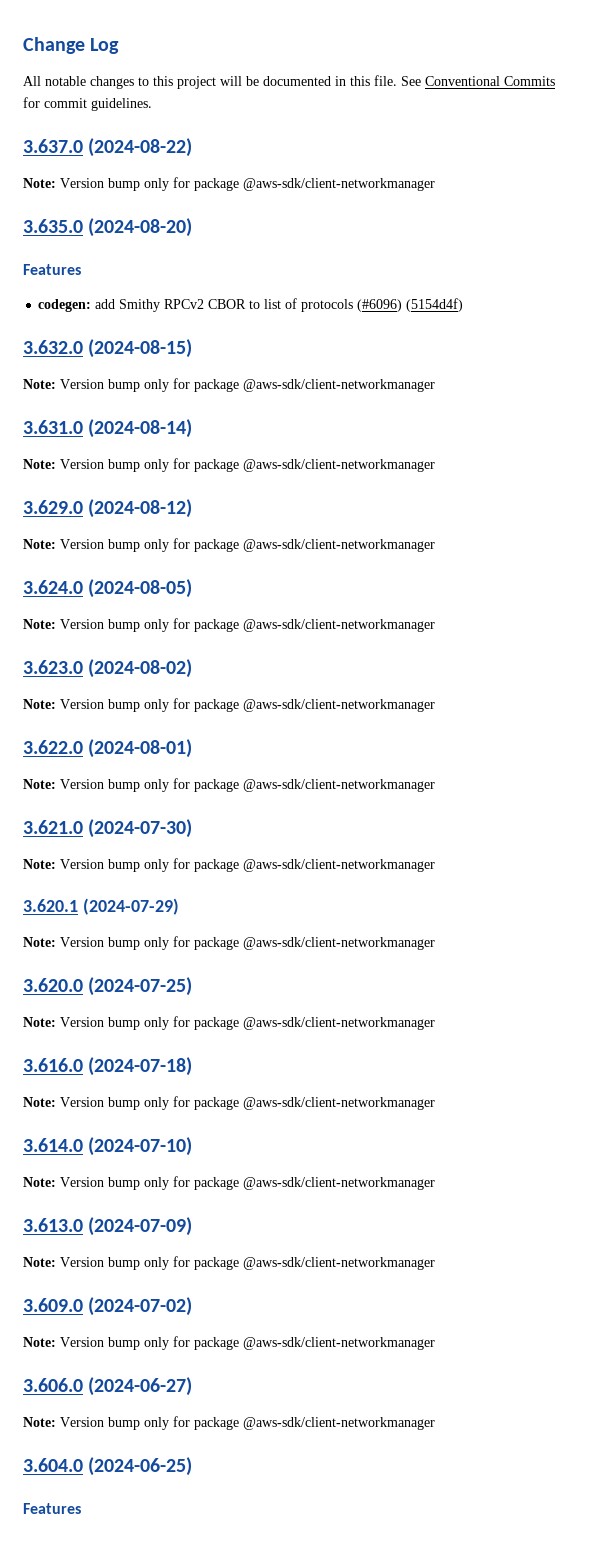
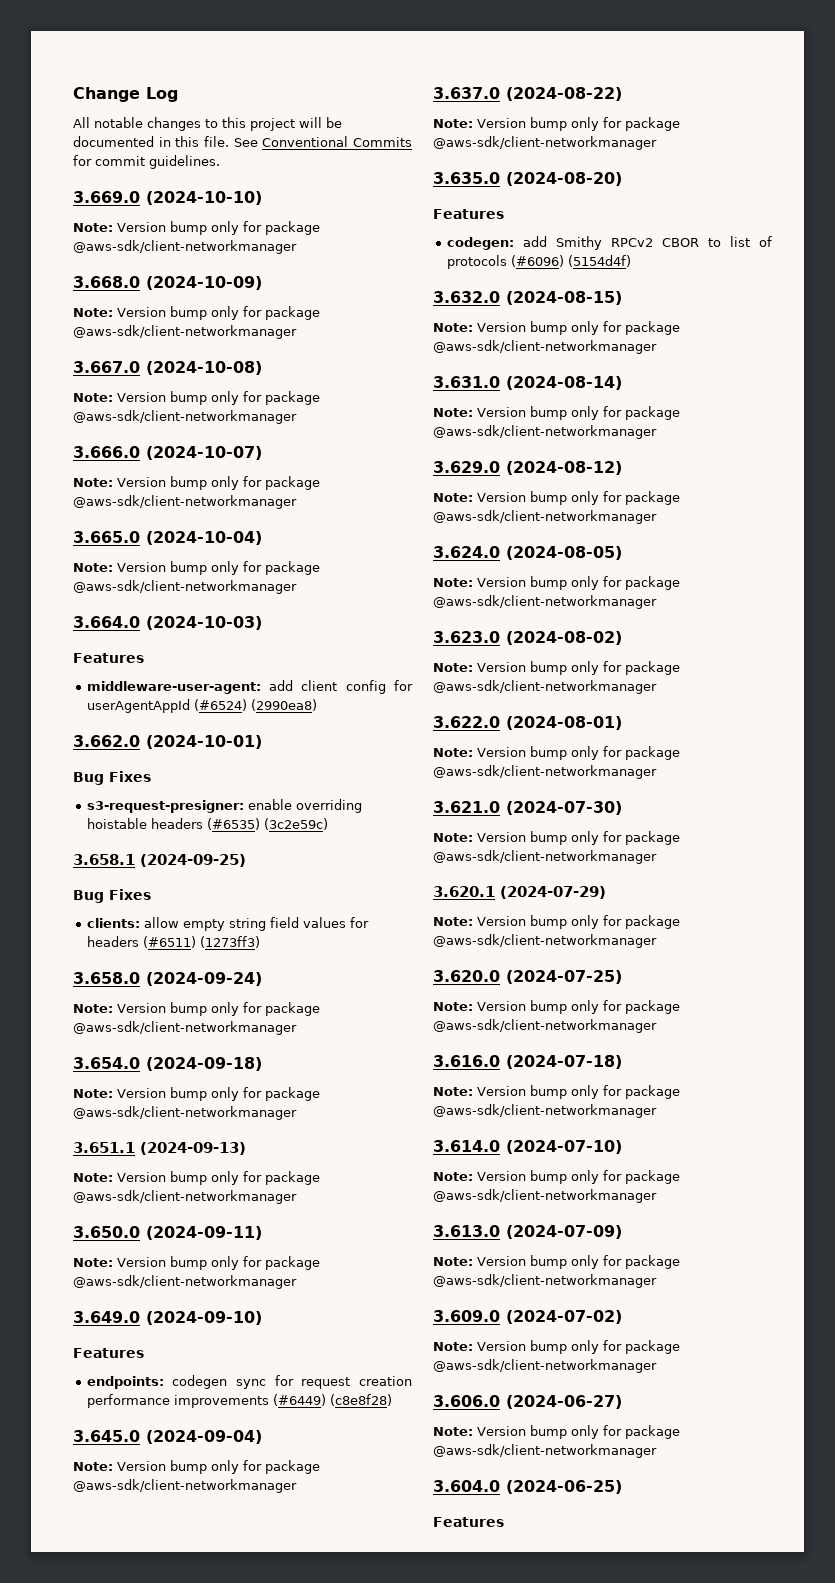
+ 3.669.0 (2024-10-10)
+ Note: Version bump only for package @aws-sdk/client-networkmanager
+ 3.668.0 (2024-10-09)
+ Note: Version bump only for package @aws-sdk/client-networkmanager
+ 3.667.0 (2024-10-08)
+ Note: Version bump only for package @aws-sdk/client-networkmanager
+ 3.666.0 (2024-10-07)
+ Note: Version bump only for package @aws-sdk/client-networkmanager
+ 3.665.0 (2024-10-04)
+ Note: Version bump only for package @aws-sdk/client-networkmanager
+ 3.664.0 (2024-10-03)
+ Features
+ middleware-user-agent: add client config for userAgentAppId (#6524) (2990ea8)
+ 3.662.0 (2024-10-01)
+ Bug Fixes
+ s3-request-presigner: enable overriding hoistable headers (#6535) (3c2e59c)
+ 3.658.1 (2024-09-25)
+ Bug Fixes
+ clients: allow empty string field values for headers (#6511) (1273ff3)
+ 3.658.0 (2024-09-24)
+ Note: Version bump only for package @aws-sdk/client-networkmanager
+ 3.654.0 (2024-09-18)
+ Note: Version bump only for package @aws-sdk/client-networkmanager
+ 3.651.1 (2024-09-13)
+ Note: Version bump only for package @aws-sdk/client-networkmanager
+ 3.650.0 (2024-09-11)
+ Note: Version bump only for package @aws-sdk/client-networkmanager
+ 3.649.0 (2024-09-10)
+ Features
+ endpoints: codegen sync for request creation performance improvements (#6449) (c8e8f28)
+ 3.645.0 (2024-09-04)
+ Note: Version bump only for package @aws-sdk/client-networkmanager

